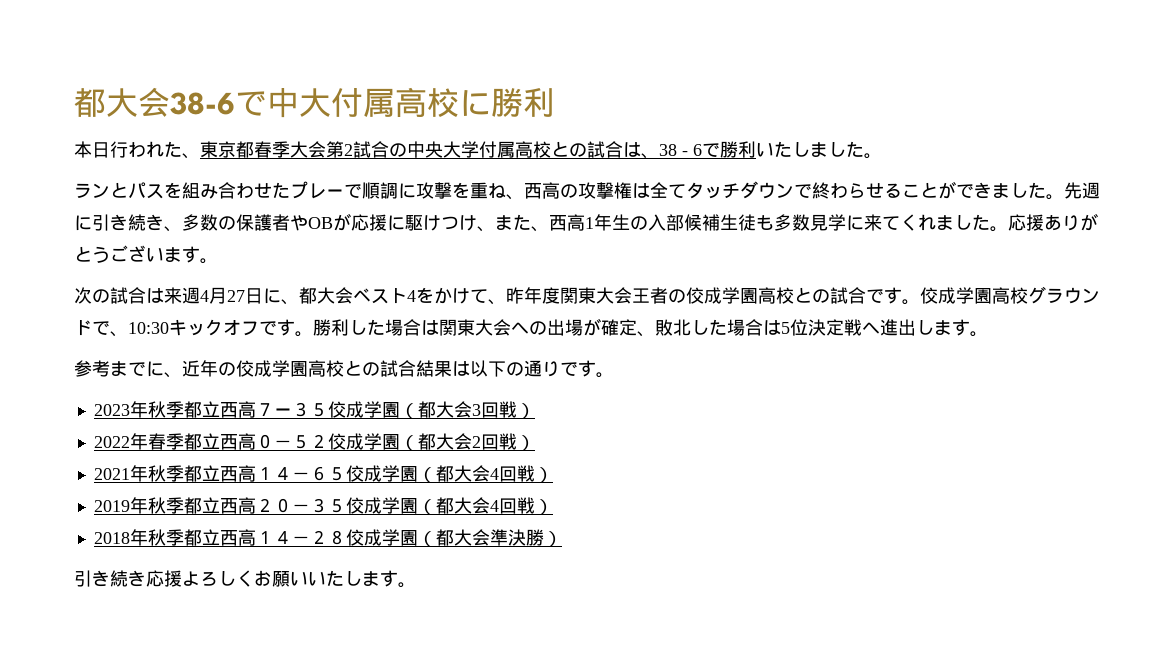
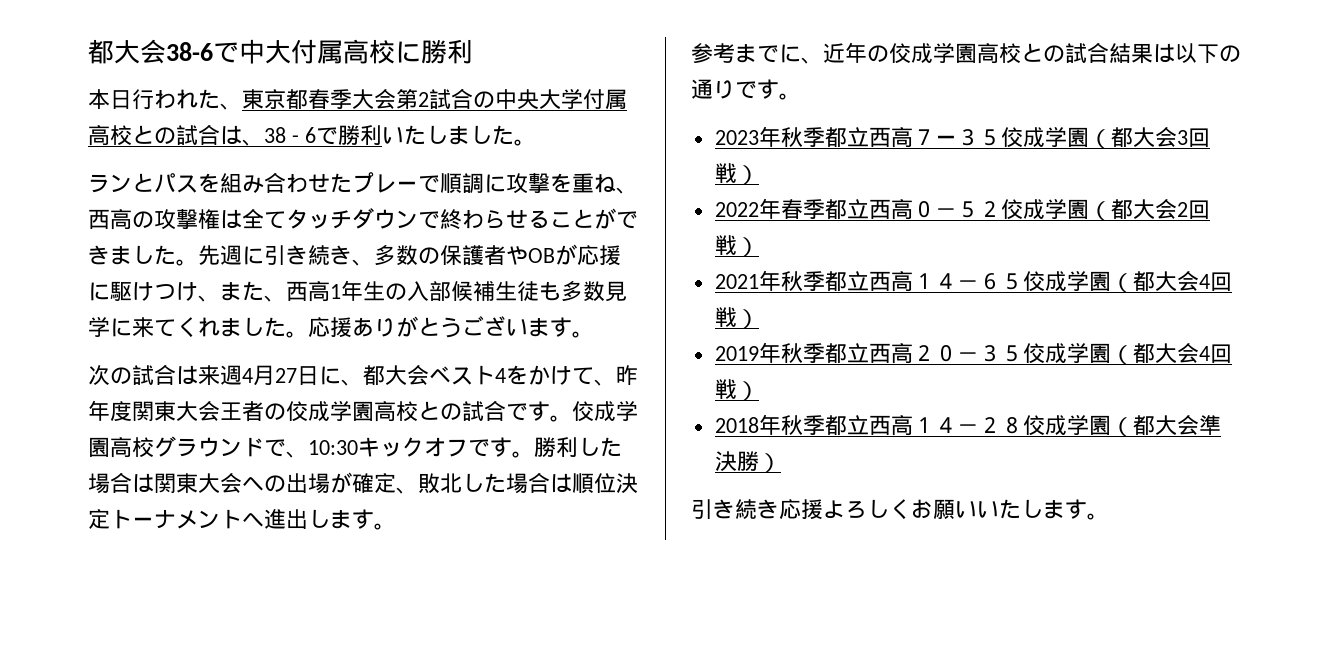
- 勝利した場合は関東大会への出場が確定、敗北した場合は5位決定戦へ進出します。
+ 勝利した場合は関東大会への出場が確定、敗北した場合は順位決定トーナメントへ進出します。

